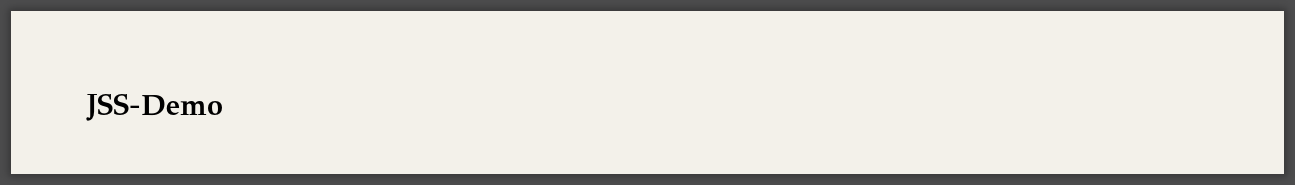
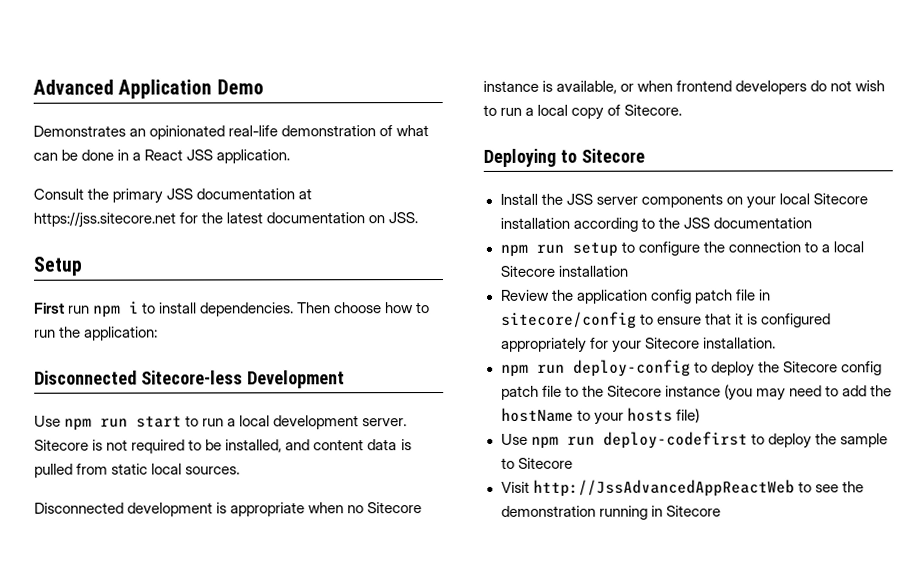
- JSS-Demo
+ Advanced Application Demo
+ Demonstrates an opinionated real-life demonstration of what can be done in a React JSS application.
+ Consult the primary JSS documentation at https://jss.sitecore.net for the latest documentation on JSS.
+ Setup
+ First run npm i to install dependencies. Then choose how to run the application:
+ Disconnected Sitecore-less Development
+ Use npm run start to run a local development server. Sitecore is not required to be installed, and content data is pulled from static local sources.
+ Disconnected development is appropriate when no Sitecore instance is available, or when frontend developers do not wish to run a local copy of Sitecore.
+ Deploying to Sitecore
+ Install the JSS server components on your local Sitecore installation according to the JSS documentation
+ npm run setup to configure the connection to a local Sitecore installation
+ Review the application config patch file in sitecore/config to ensure that it is configured appropriately for your Sitecore installation.
+ npm run deploy-config to deploy the Sitecore config patch file to the Sitecore instance (you may need to add the hostName to your hosts file)
+ Use npm run deploy-codefirst to deploy the sample to Sitecore
+ Visit http://JssAdvancedAppReactWeb to see the demonstration running in Sitecore

